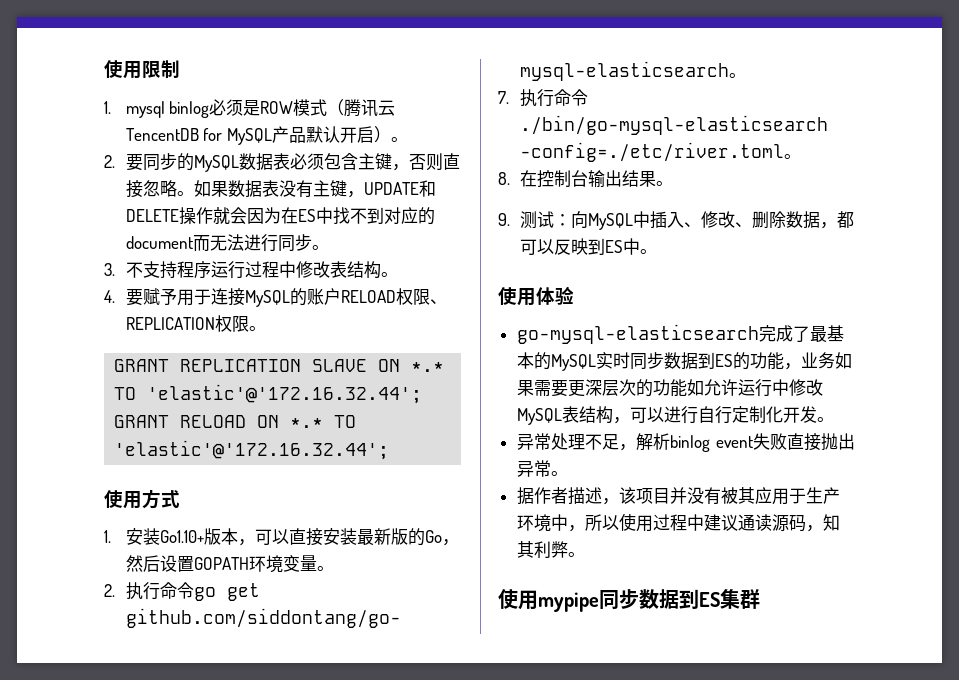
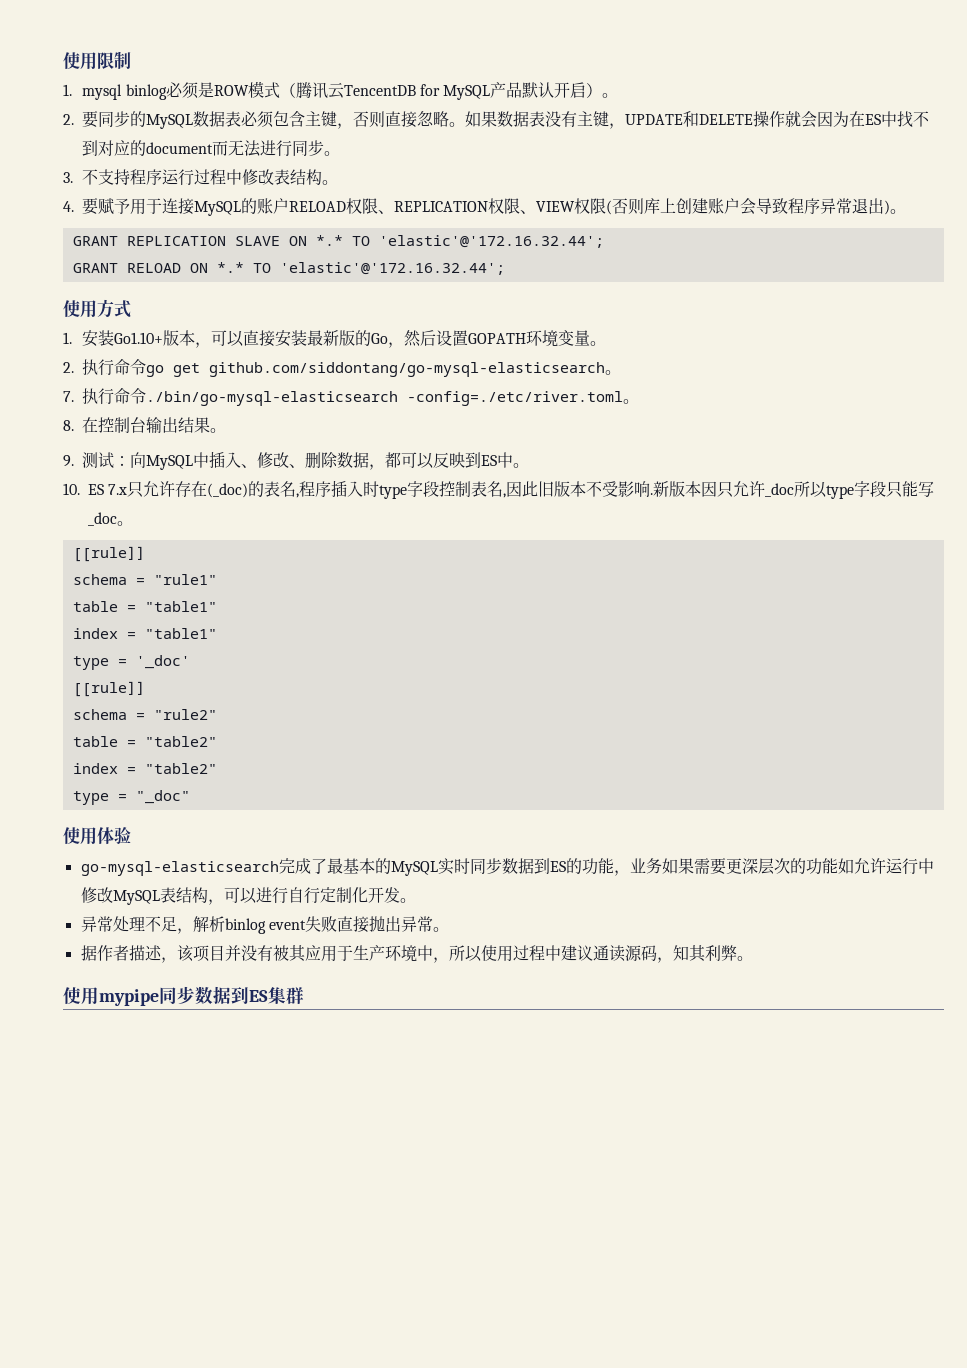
- 4.要赋予用于连接MySQL的账户RELOAD权限、REPLICATION权限。
+ 4.要赋予用于连接MySQL的账户RELOAD权限、REPLICATION权限、VIEW权限(否则库上创建账户会导致程序异常退出)。
+ 10. ES 7.x只允许存在(_doc)的表名,程序插入时type字段控制表名,因此旧版本不受影响.新版本因只允许_doc所以type字段只能写_doc。
+ [[rule]]
+ schema = "rule1"
+ table = "table1"
+ index = "table1"
+ type = '_doc'
+ [[rule]]
+ schema = "rule2"
+ table = "table2"
+ index = "table2"
+ type = "_doc"

